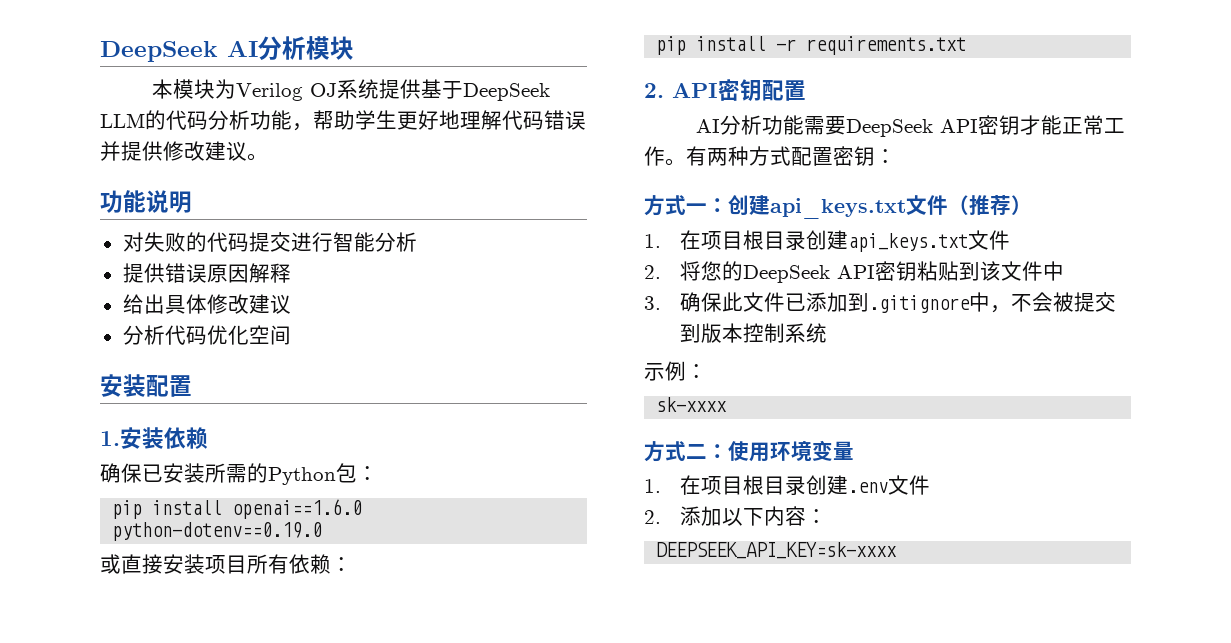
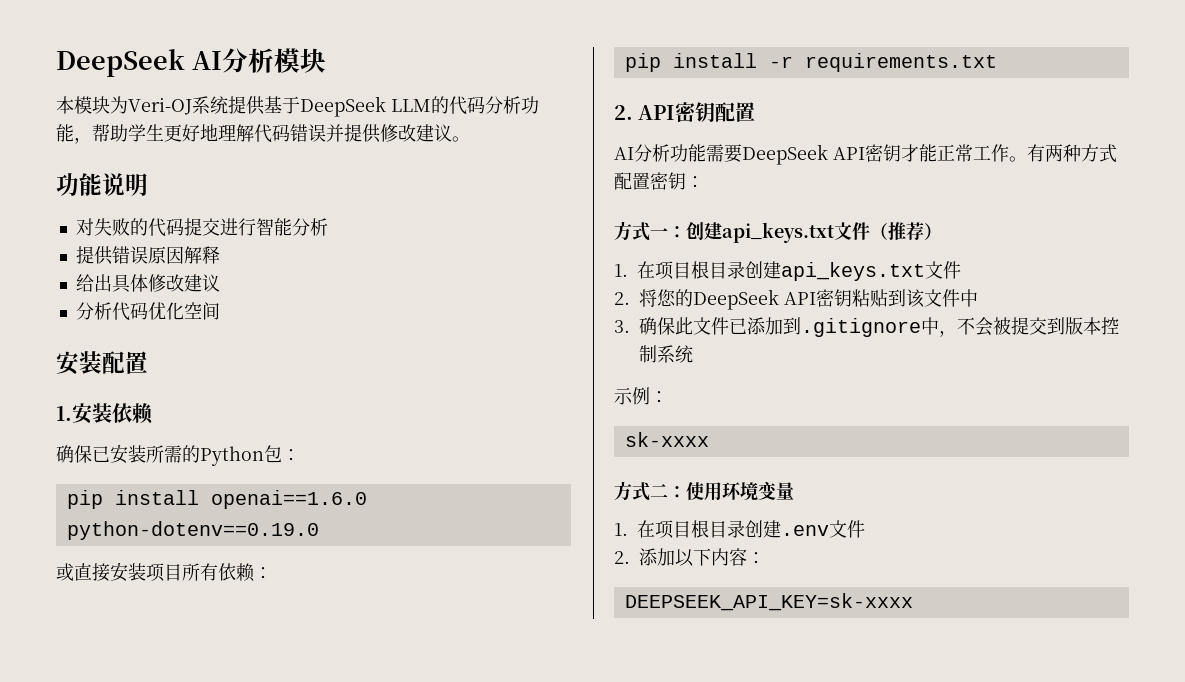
- 本模块为Verilog OJ系统提供基于DeepSeek LLM的代码分析功能，帮助学生更好地理解代码错误并提供修改建议。
+ 本模块为Veri-OJ系统提供基于DeepSeek LLM的代码分析功能，帮助学生更好地理解代码错误并提供修改建议。

